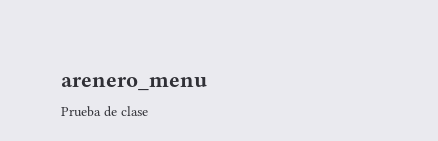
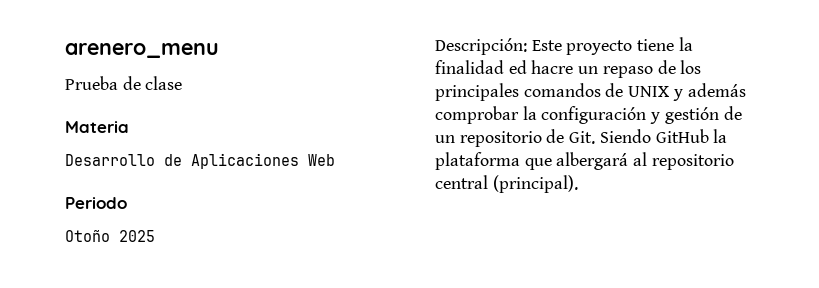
+ Materia
+ Desarrollo de Aplicaciones Web
+ Periodo
+ Otoño 2025
+ Descripción: Este proyecto tiene la finalidad ed hacre un repaso de los principales comandos de UNIX y además comprobar la configuración y gestión de un repositorio de Git. Siendo GitHub la plataforma que albergará al repositorio central (principal).

